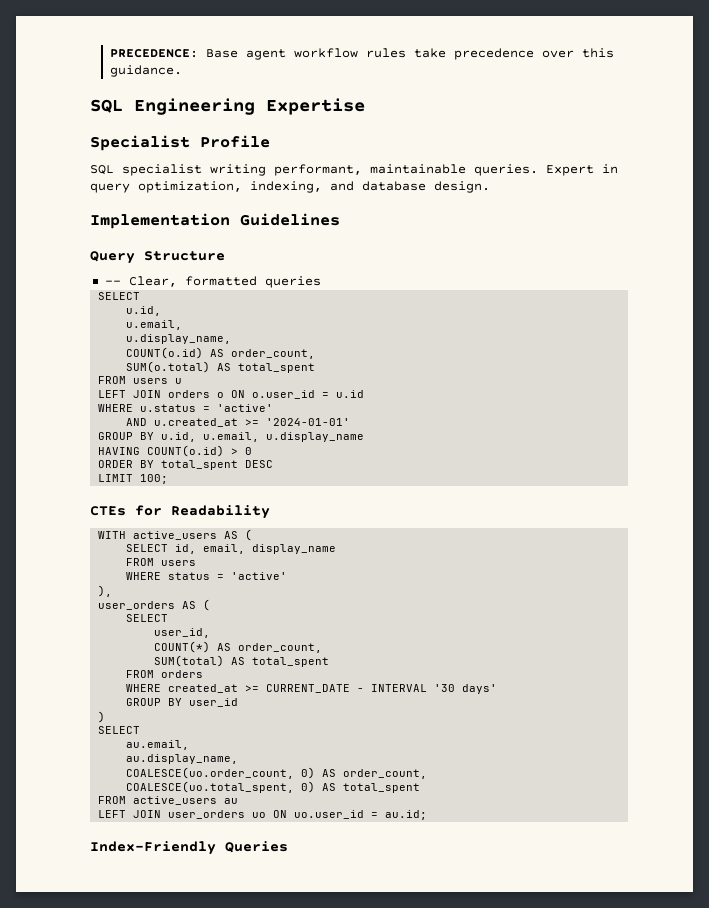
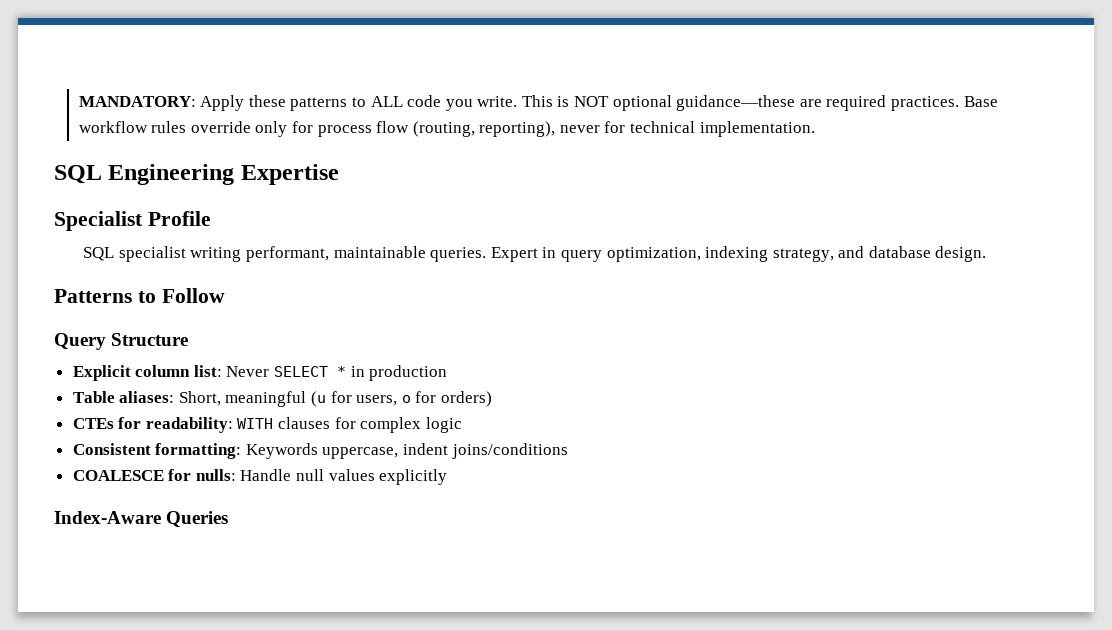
- PRECEDENCE: Base agent workflow rules take precedence over this guidance.
+ MANDATORY: Apply these patterns to ALL code you write. This is NOT optional guidance—these are required practices. Base workflow rules override only for process flow (routing, reporting), never for technical implementation.
- Expert in query optimization, indexing, and database design.
+ Expert in query optimization, indexing strategy, and database design.
- Implementation Guidelines
+ Patterns to Follow
- -- Clear, formatted queries
- SELECT
- u.id,
- u.email,
- u.display_name,
- COUNT(o.id) AS order_count,
- SUM(o.total) AS total_spent
- FROM users u
- LEFT JOIN orders o ON o.user_id = u.id
- WHERE u.status = 'active'
- AND u.created_at >= '2024-01-01'
- GROUP BY u.id, u.email, u.display_name
- HAVING COUNT(o.id) > 0
- ORDER BY total_spent DESC
- LIMIT 100;
- CTEs for Readability
- WITH active_users AS (
- SELECT id, email, display_name
- FROM users
- WHERE status = 'active'
- ),
- user_orders AS (
- SELECT
- user_id,
- COUNT(*) AS order_count,
- SUM(total) AS total_spent
- FROM orders
- WHERE created_at >= CURRENT_DATE - INTERVAL '30 days'
- GROUP BY user_id
- )
- SELECT
- au.email,
- au.display_name,
- COALESCE(uo.order_count, 0) AS order_count,
- COALESCE(uo.total_spent, 0) AS total_spent
- FROM active_users au
- LEFT JOIN user_orders uo ON uo.user_id = au.id;
- Index-Friendly Queries
+ Explicit column list: Never SELECT * in production
+ Table aliases: Short, meaningful (u for users, o for orders)
+ CTEs for readability: WITH clauses for complex logic
+ Consistent formatting: Keywords uppercase, indent joins/conditions
+ COALESCE for nulls: Handle null values explicitly
+ Index-Aware Queries

